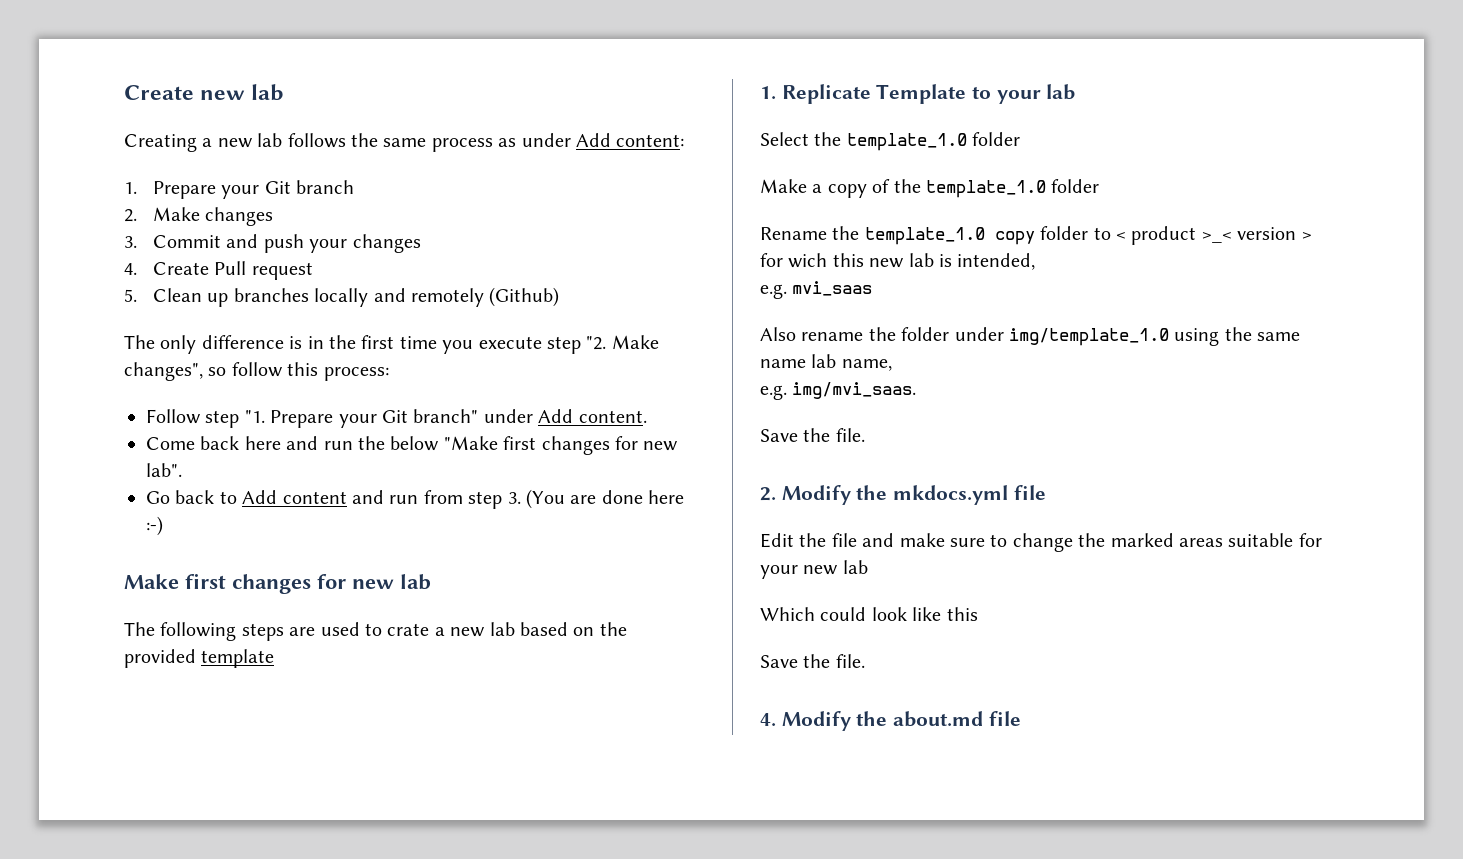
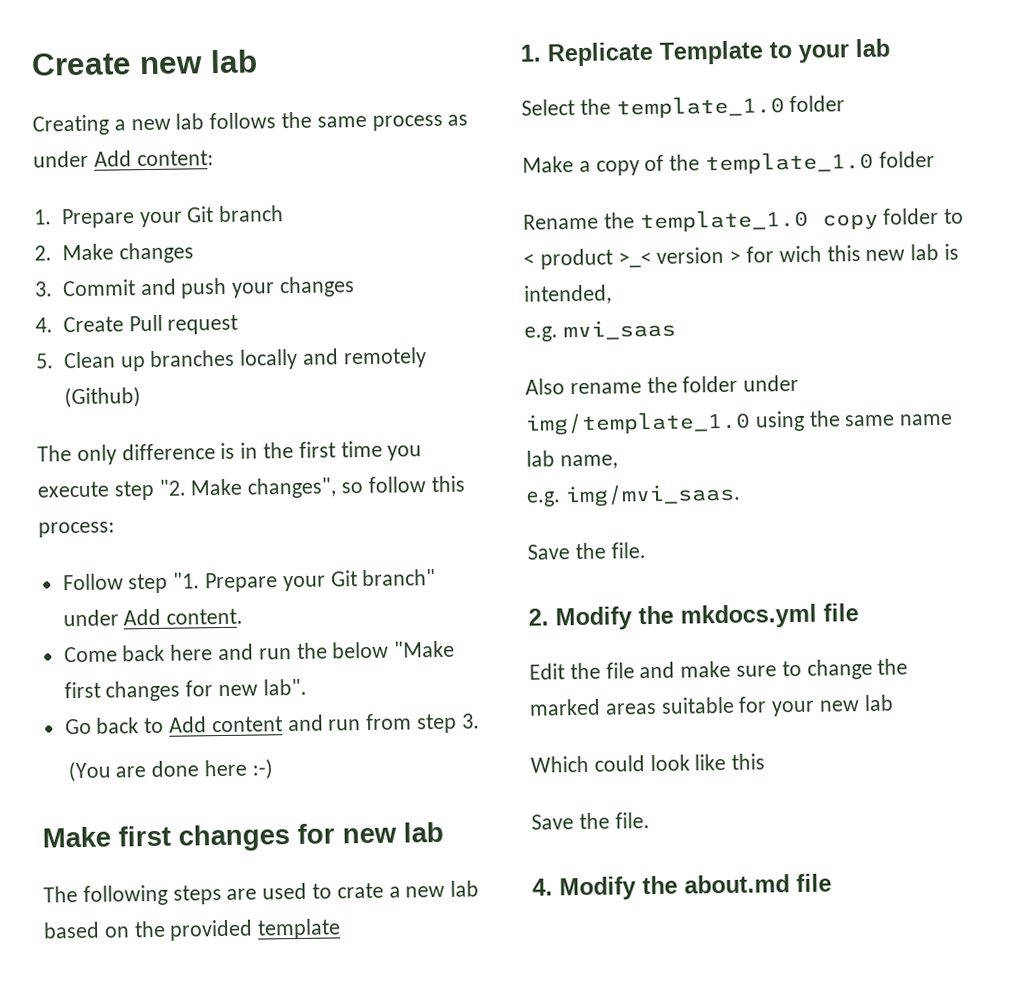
- Go back to Add content and run from step 3. (You are done here :-)
+ Go back to Add content and run from step 3.
+ (You are done here :-)

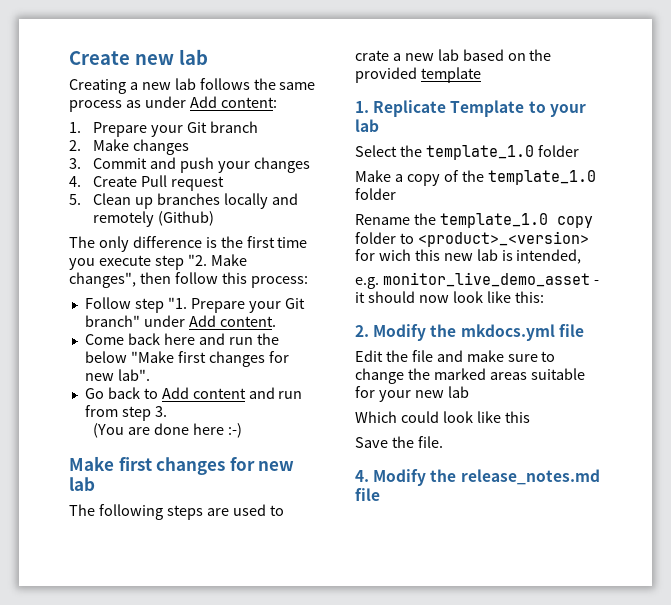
- The only difference is in the first time you execute step "2. Make changes", so follow this process:
+ The only difference is the first time you execute step "2. Make changes", then follow this process:
- Rename the template_1.0 copy folder to < product >_< version > for wich this new lab is intended,
+ Rename the template_1.0 copy folder to <product>_<version> for wich this new lab is intended,
- e.g. mvi_saas
- Also rename the folder under img/template_1.0 using the same name lab name,
- e.g. img/mvi_saas.
- Save the file.
+ e.g. monitor_live_demo_asset - it should now look like this:
- 4. Modify the about.md file
+ 4. Modify the release_notes.md file

